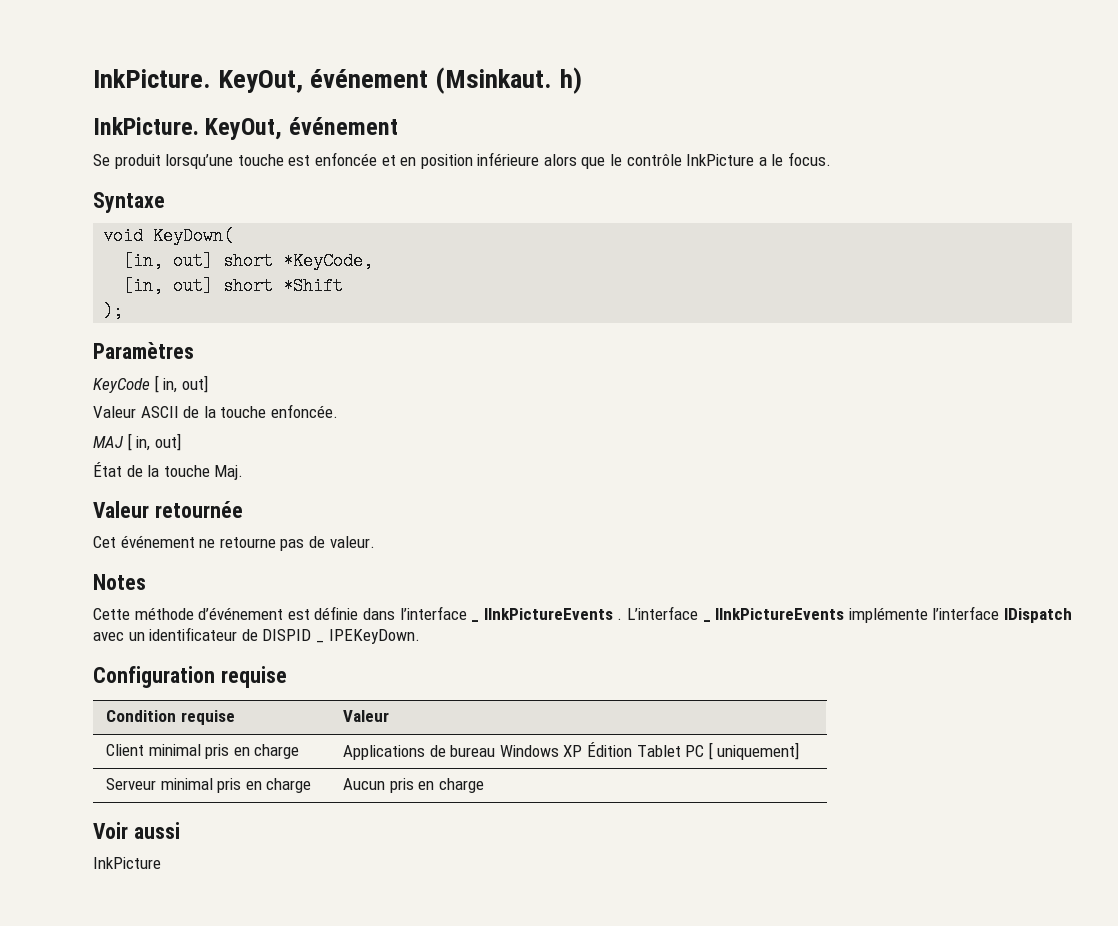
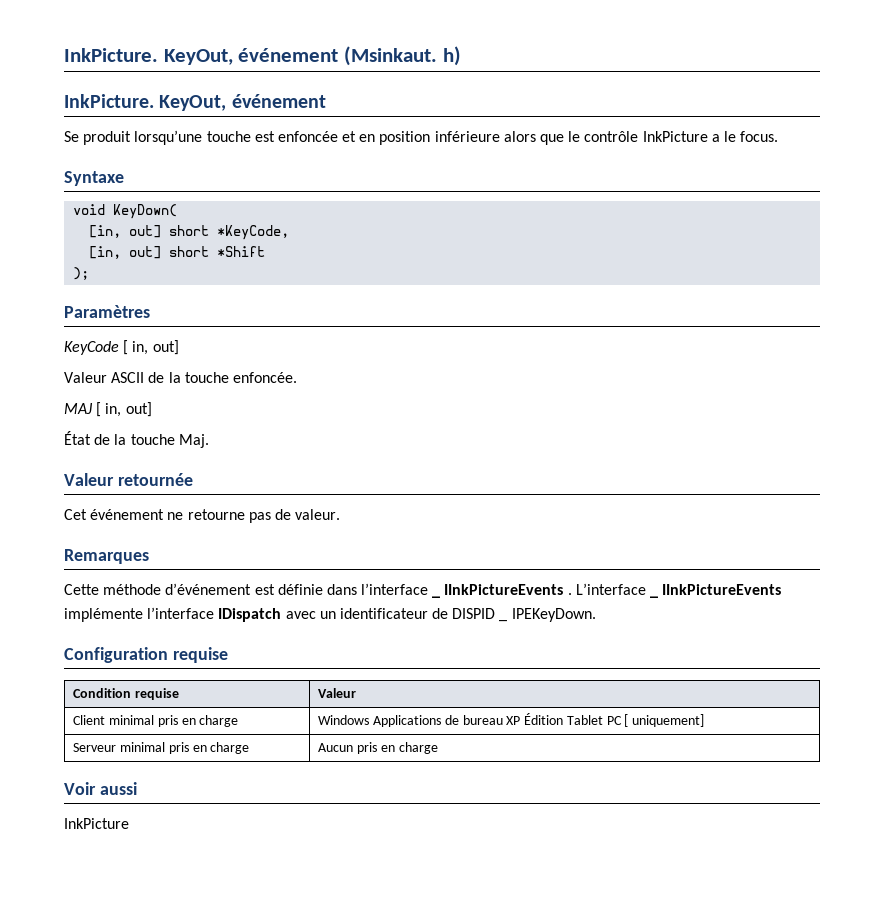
- Notes
+ Remarques
- Client minimal pris en charge | Applications de bureau Windows XP Édition Tablet PC [ uniquement]
+ Client minimal pris en charge | Windows Applications de bureau XP Édition Tablet PC [ uniquement]

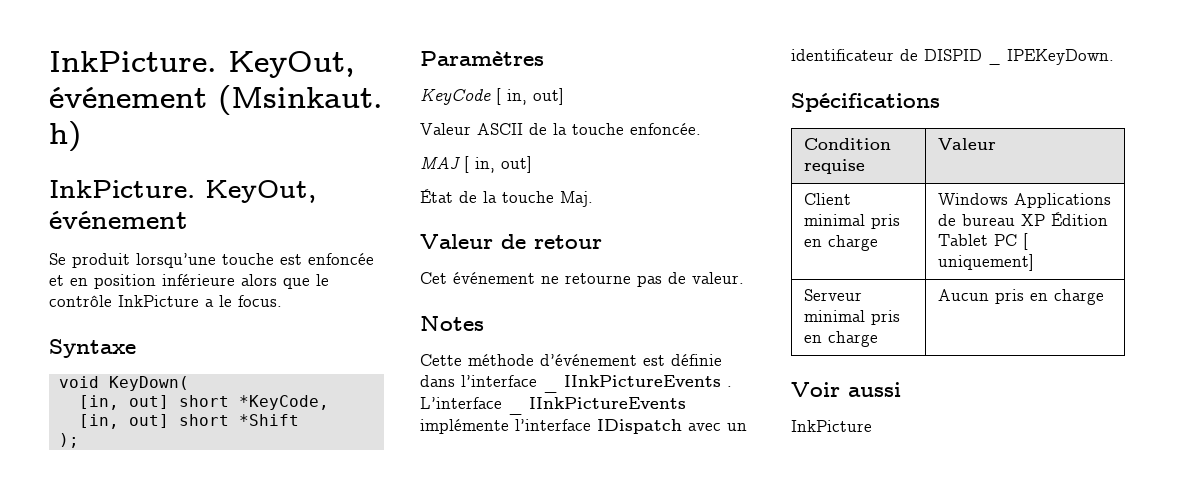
- Valeur retournée
+ Valeur de retour
- Remarques
+ Notes
- Configuration requise
+ Spécifications

